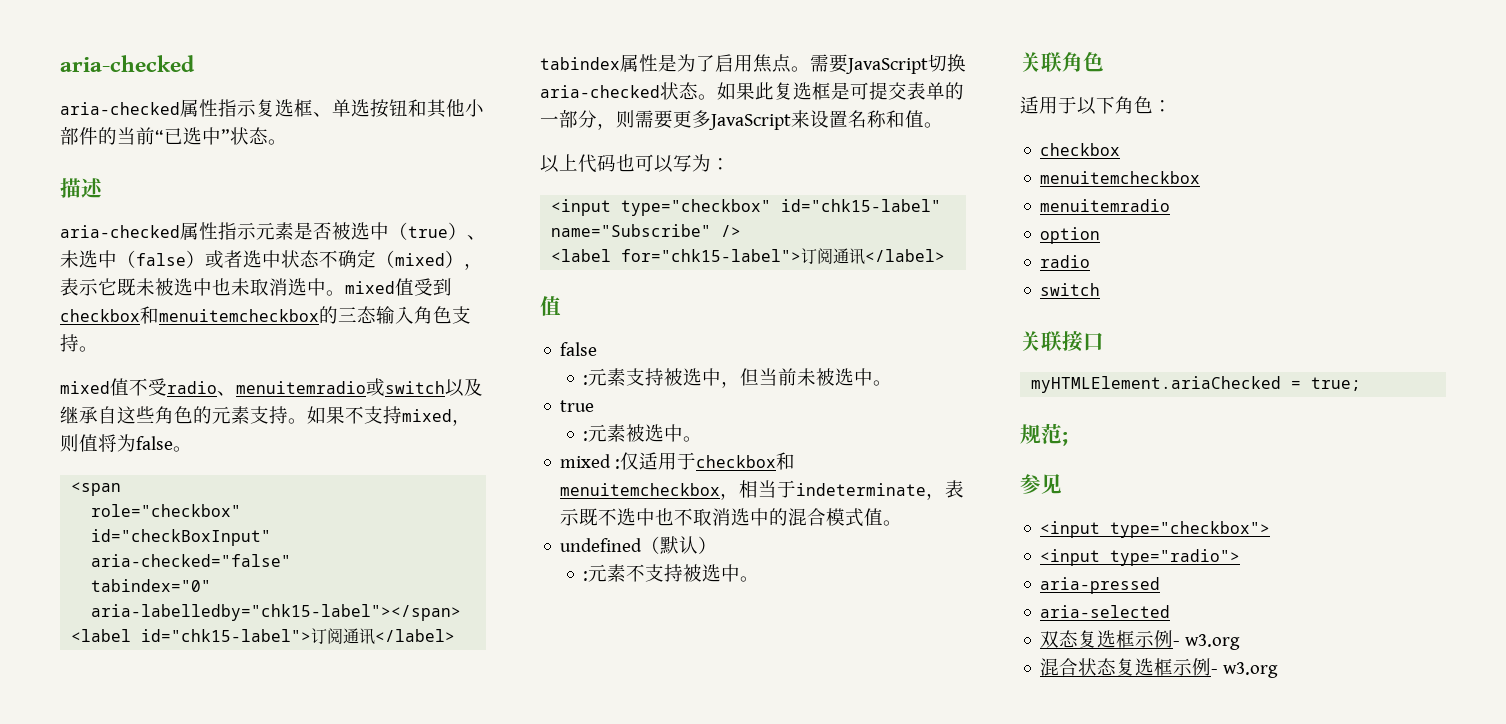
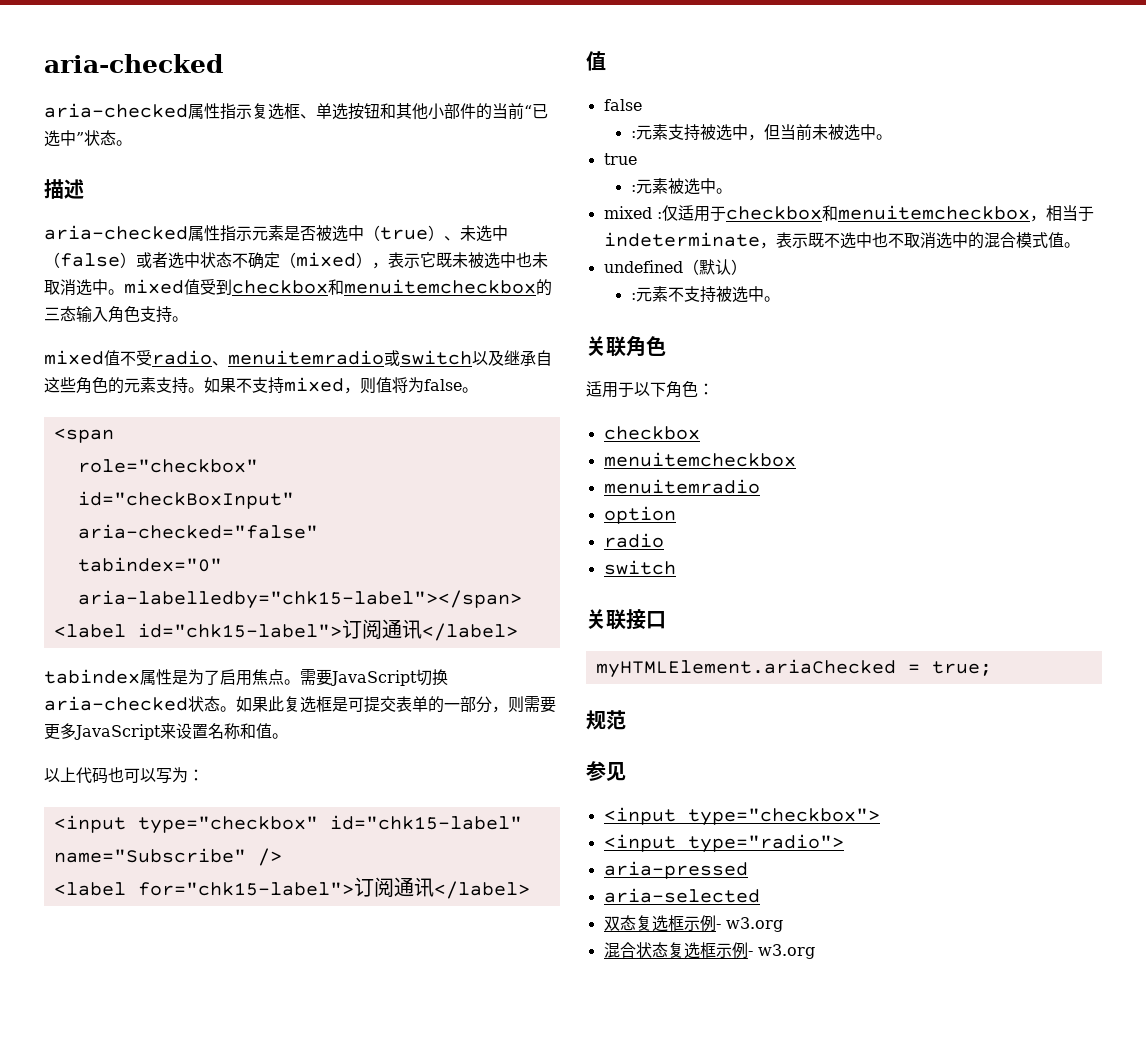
- 规范;
+ 规范

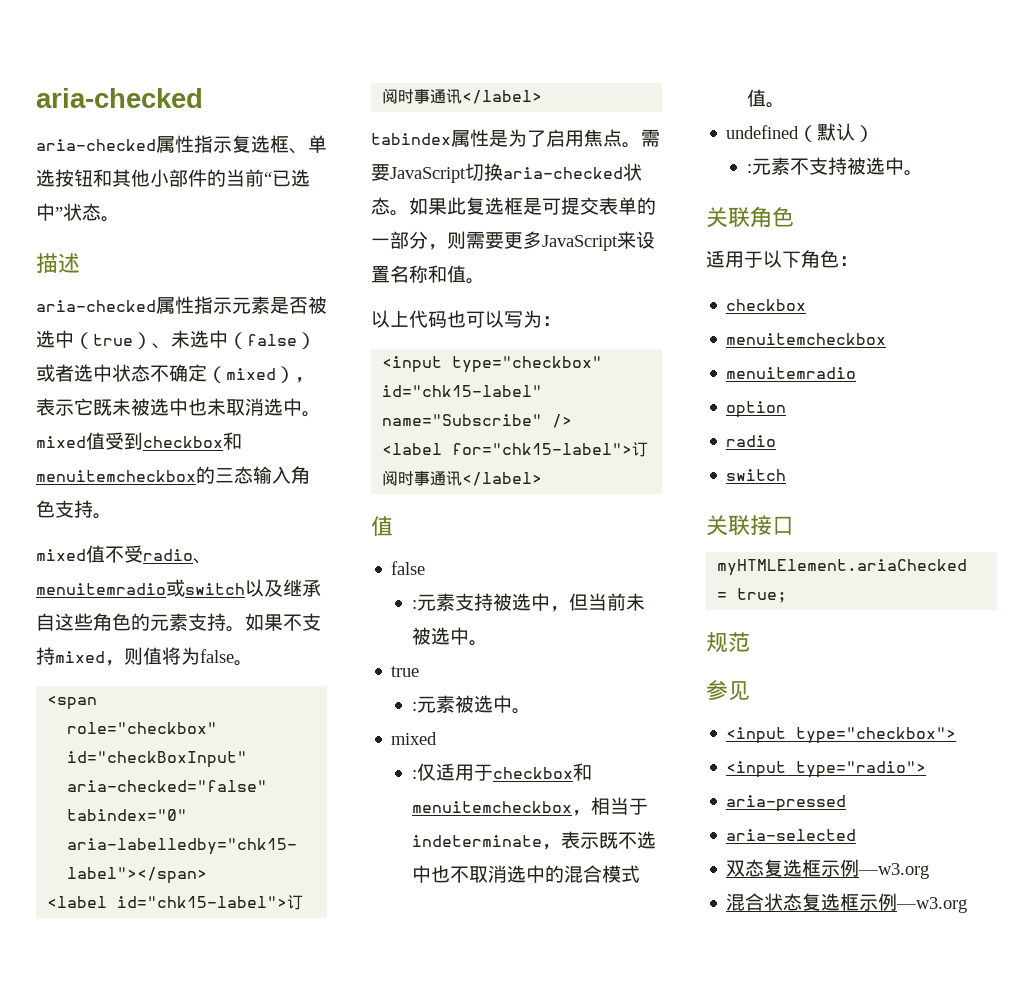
- <label id="chk15-label">订阅通讯</label>
+ <label id="chk15-label">订阅时事通讯</label>
- <label for="chk15-label">订阅通讯</label>
+ <label for="chk15-label">订阅时事通讯</label>
  :元素被选中。
- mixed :仅适用于checkbox和menuitemcheckbox，相当于indeterminate，表示既不选中也不取消选中的混合模式值。
+ mixed
+ :仅适用于checkbox和menuitemcheckbox，相当于indeterminate，表示既不选中也不取消选中的混合模式值。
- 双态复选框示例- w3.org
+ 双态复选框示例—w3.org
- 混合状态复选框示例- w3.org
+ 混合状态复选框示例—w3.org

